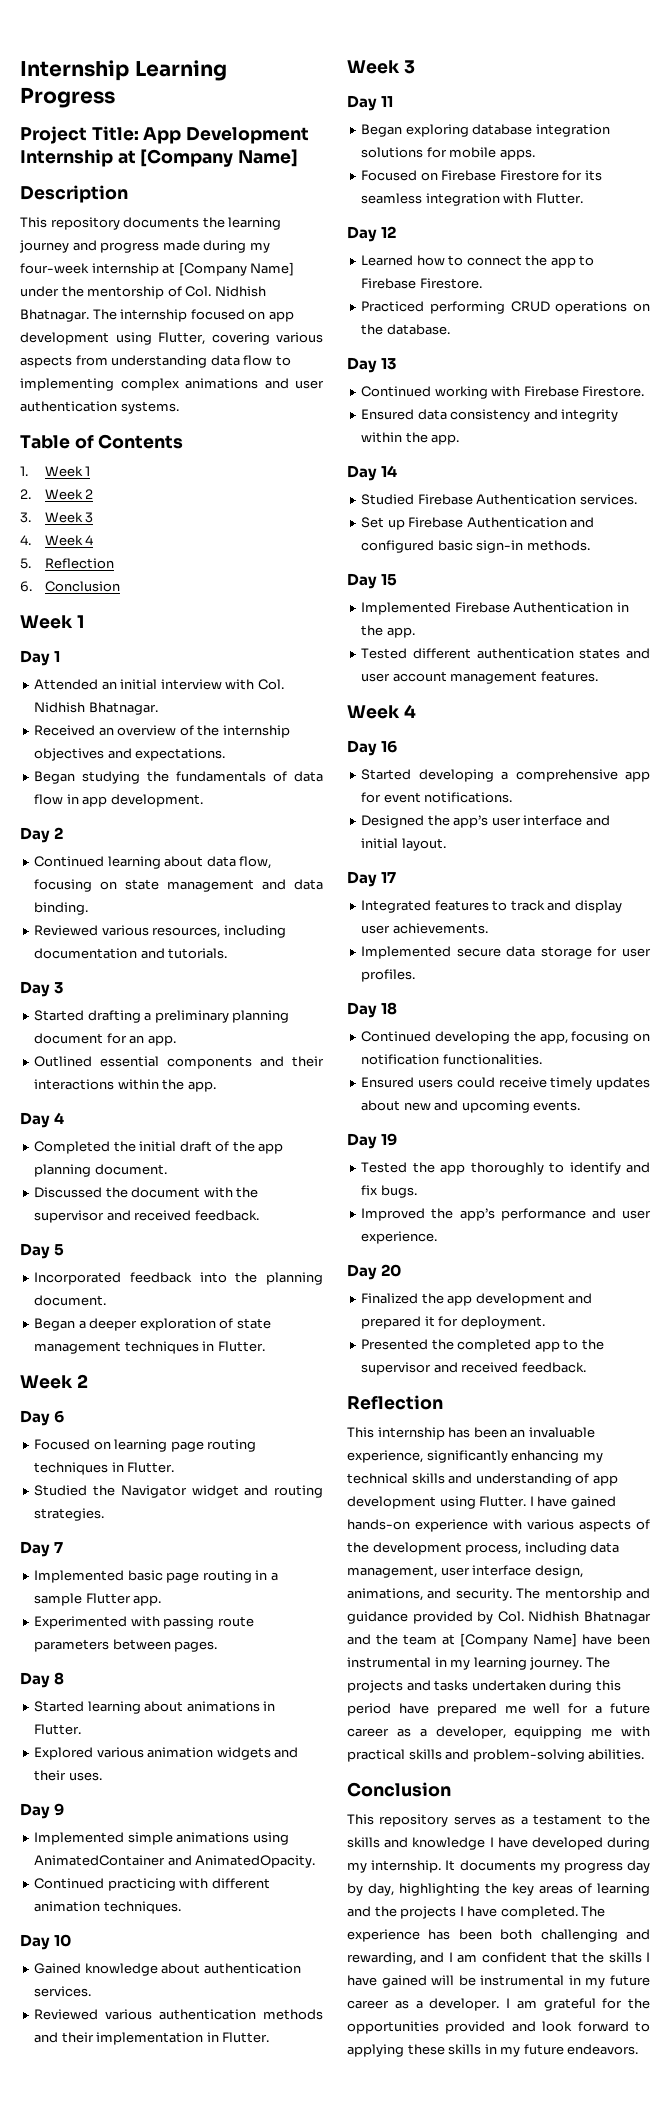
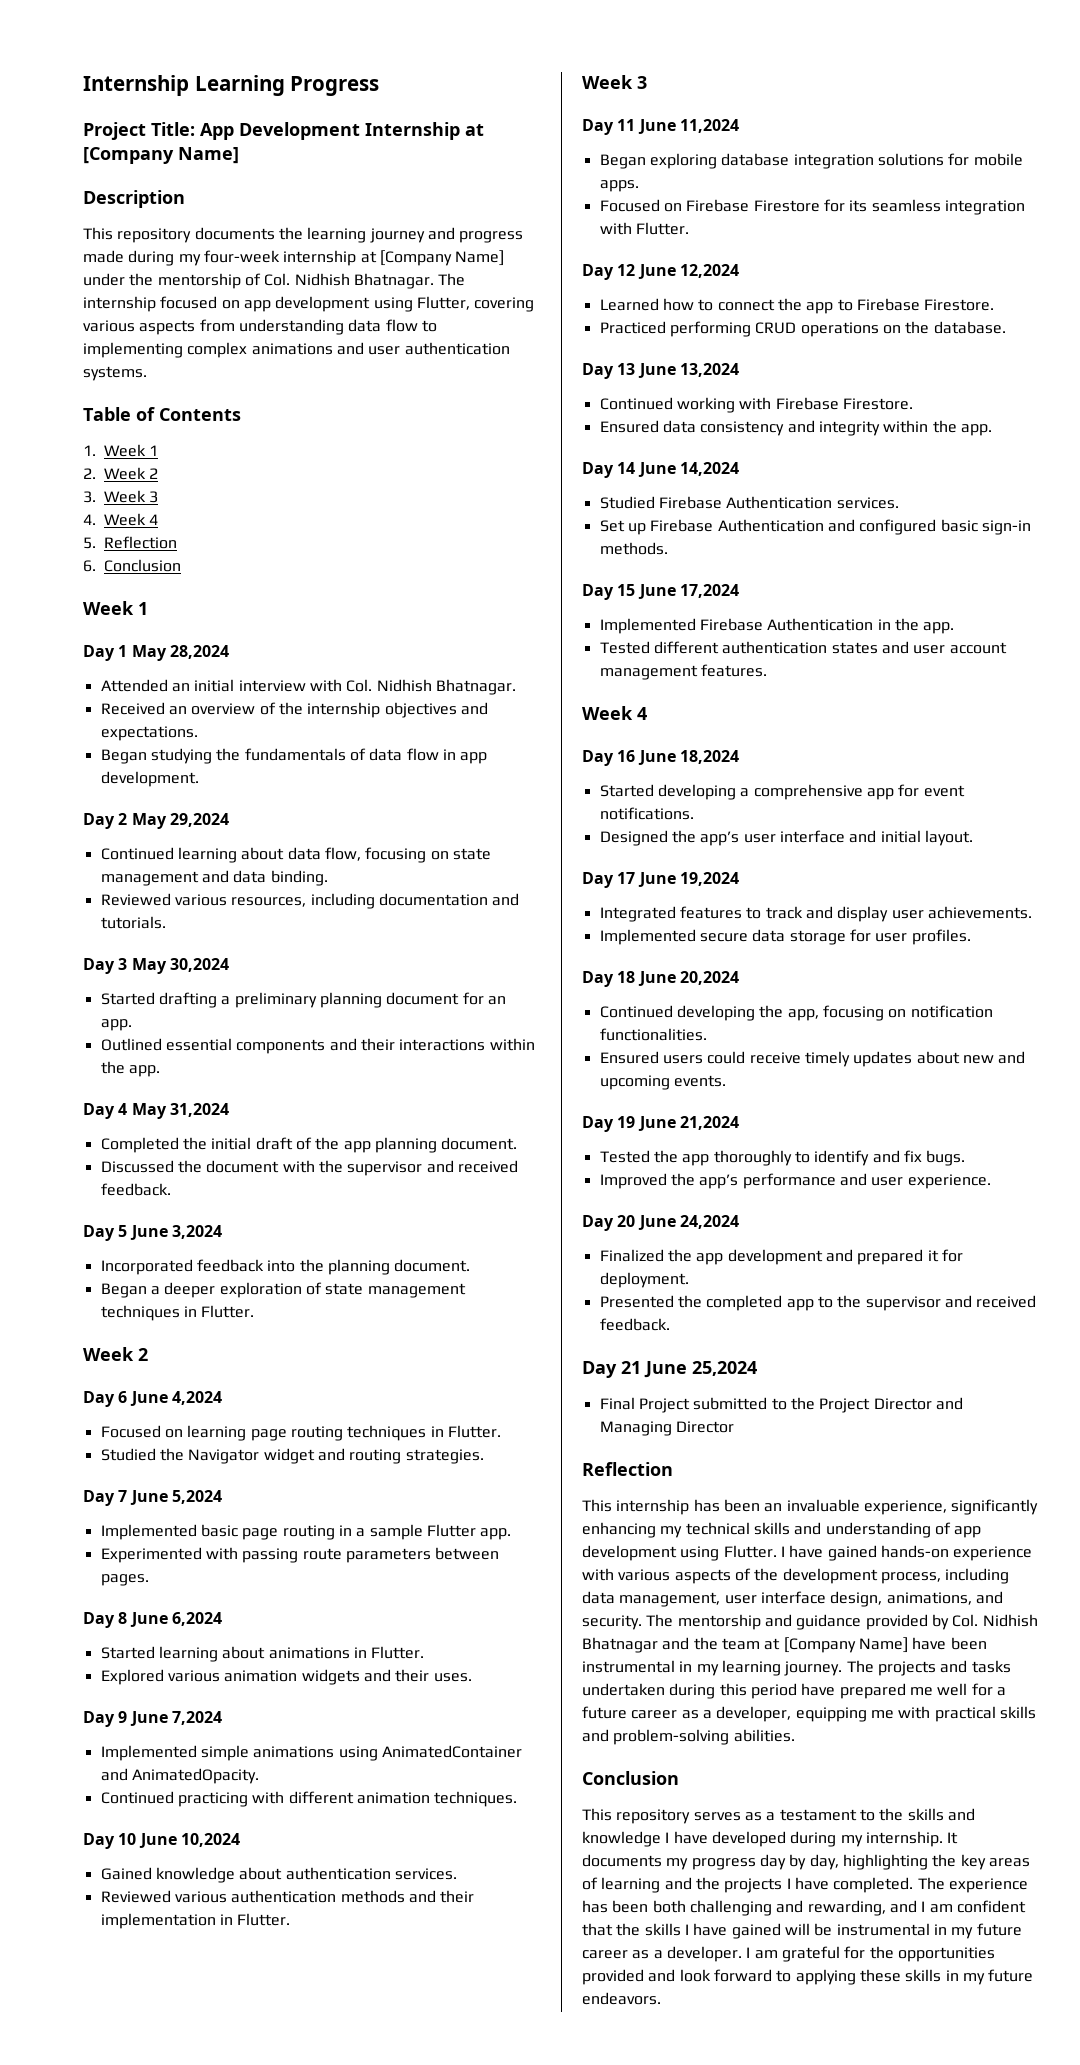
- Day 1
+ Day 1 May 28,2024
- Day 2
+ Day 2 May 29,2024
- Day 3
+ Day 3 May 30,2024
- Day 4
+ Day 4 May 31,2024
- Day 5
+ Day 5 June 3,2024
- Day 6
+ Day 6 June 4,2024
- Day 7
+ Day 7 June 5,2024
- Day 8
+ Day 8 June 6,2024
- Day 9
+ Day 9 June 7,2024
- Day 10
+ Day 10 June 10,2024
- Day 11
+ Day 11 June 11,2024
- Day 12
+ Day 12 June 12,2024
- Day 13
+ Day 13 June 13,2024
- Day 14
+ Day 14 June 14,2024
- Day 15
+ Day 15 June 17,2024
- Day 16
+ Day 16 June 18,2024
- Day 17
+ Day 17 June 19,2024
- Day 18
+ Day 18 June 20,2024
- Day 19
+ Day 19 June 21,2024
- Day 20
+ Day 20 June 24,2024
+ Day 21 June 25,2024
+ Final Project submitted to the Project Director and Managing Director

